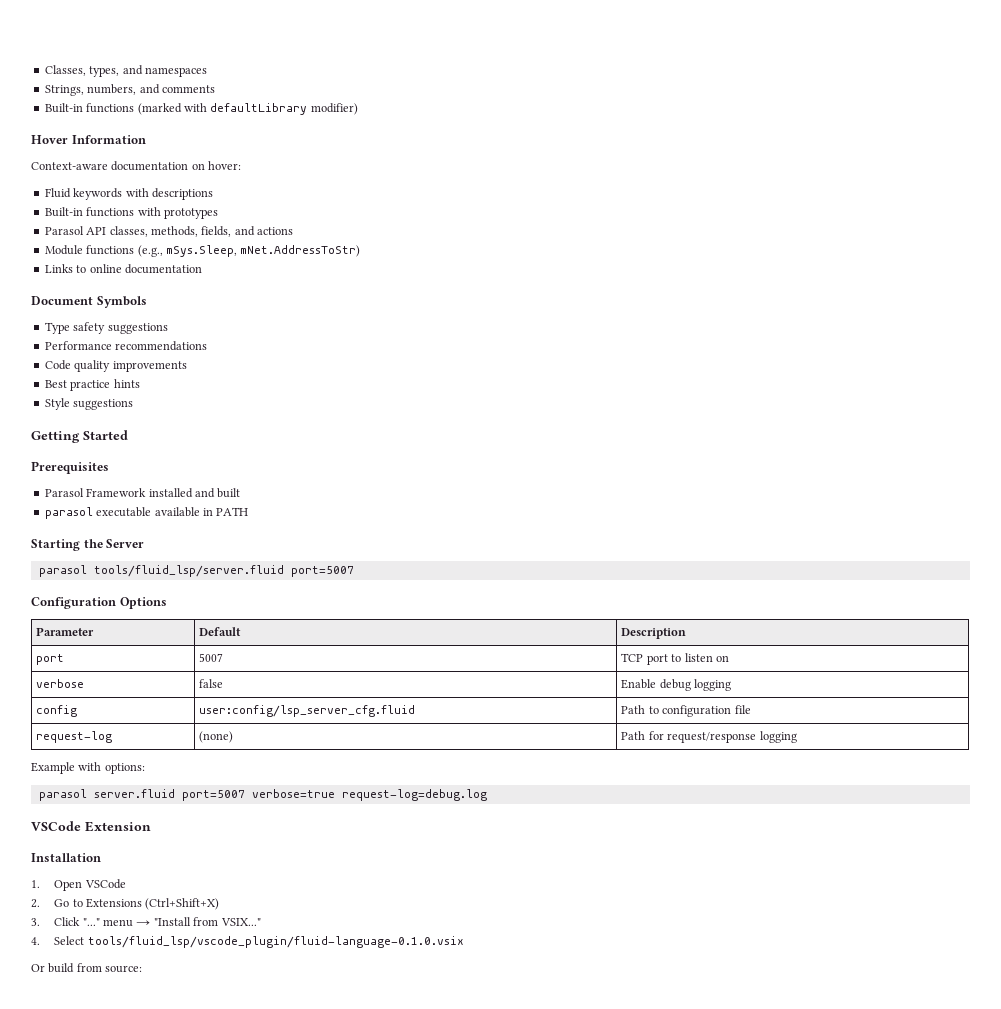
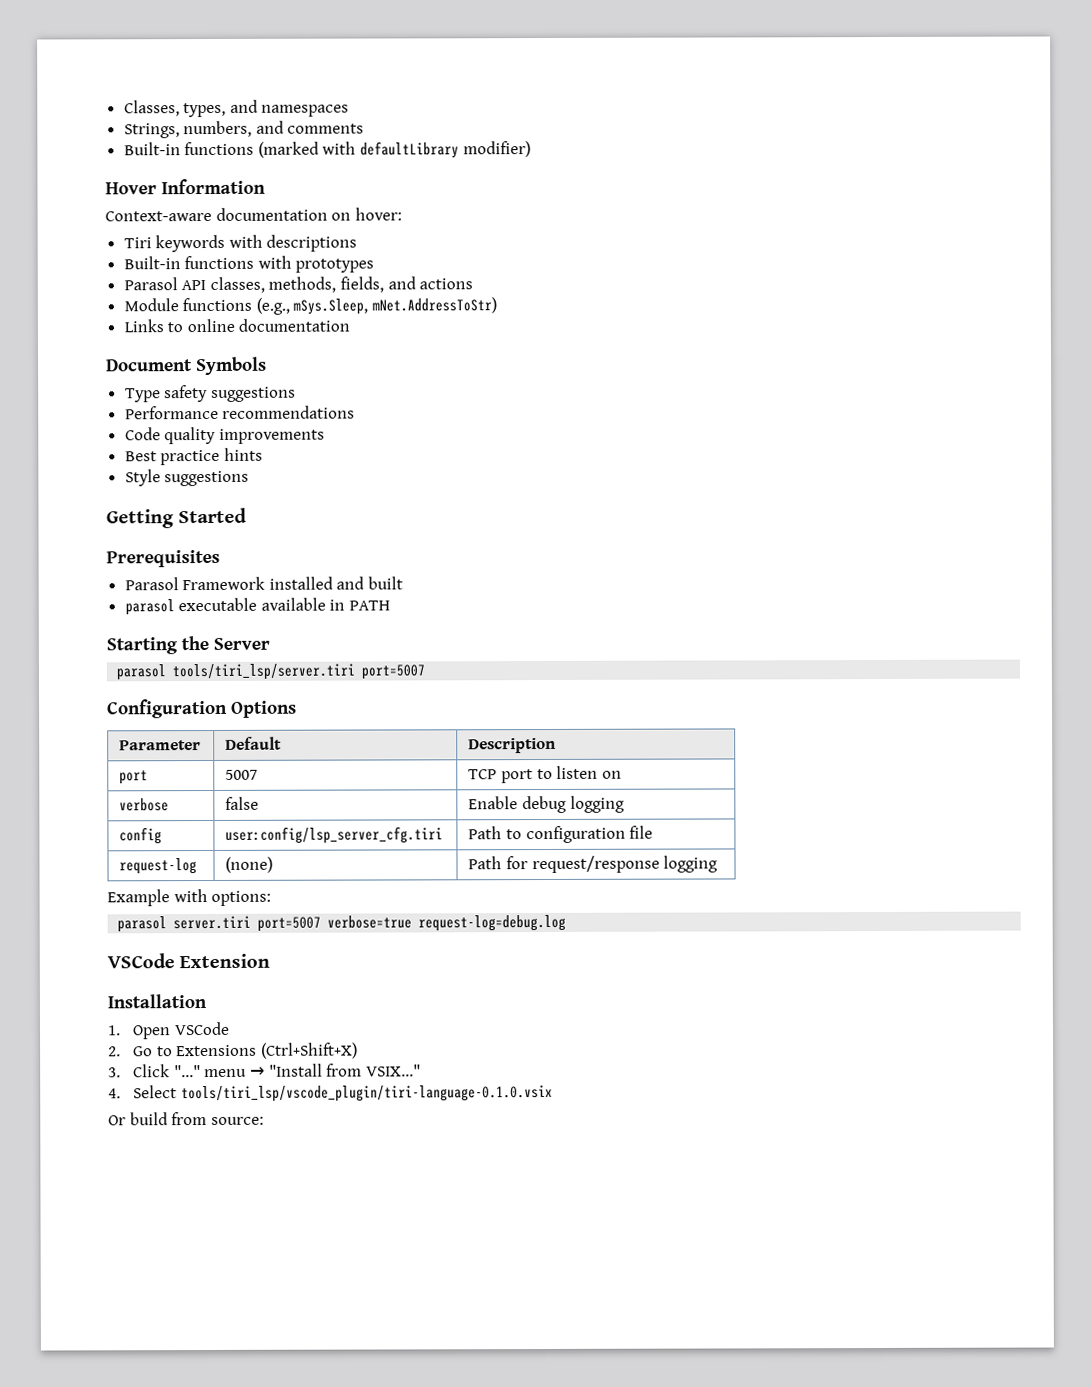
- Fluid keywords with descriptions
+ Tiri keywords with descriptions
- parasol tools/fluid_lsp/server.fluid port=5007
+ parasol tools/tiri_lsp/server.tiri port=5007
- config | user:config/lsp_server_cfg.fluid | Path to configuration file
+ config | user:config/lsp_server_cfg.tiri | Path to configuration file
- parasol server.fluid port=5007 verbose=true request-log=debug.log
+ parasol server.tiri port=5007 verbose=true request-log=debug.log
- 4. Select tools/fluid_lsp/vscode_plugin/fluid-language-0.1.0.vsix
+ 4. Select tools/tiri_lsp/vscode_plugin/tiri-language-0.1.0.vsix

